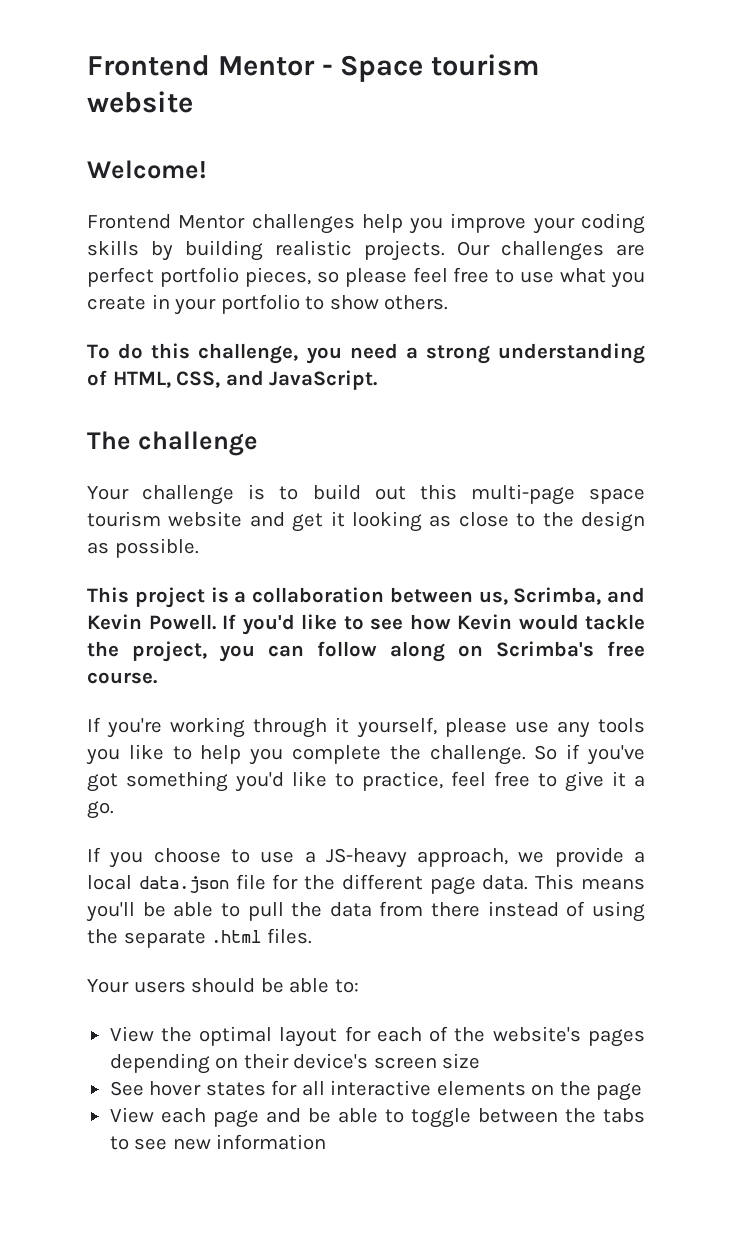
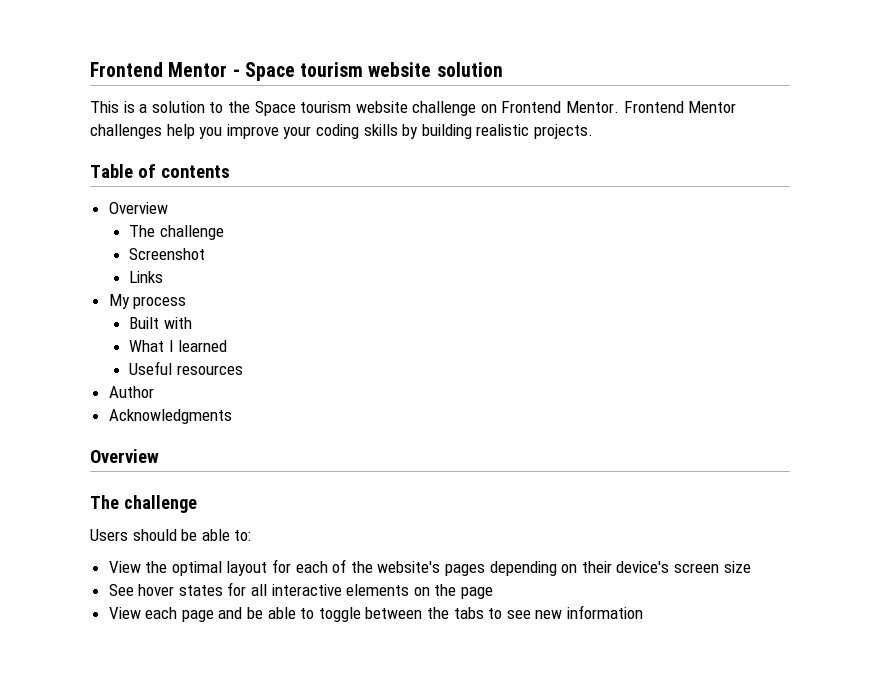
- Frontend Mentor - Space tourism website
- Welcome!
- Frontend Mentor challenges help you improve your coding skills by building realistic projects. Our challenges are perfect portfolio pieces, so please feel free to use what you create in your portfolio to show others.
- To do this challenge, you need a strong understanding of HTML, CSS, and JavaScript.
+ Frontend Mentor - Space tourism website solution
+ This is a solution to the Space tourism website challenge on Frontend Mentor. Frontend Mentor challenges help you improve your coding skills by building realistic projects.
+ Table of contents
+ Overview
  The challenge
- Your challenge is to build out this multi-page space tourism website and get it looking as close to the design as possible.
- This project is a collaboration between us, Scrimba, and Kevin Powell. If you'd like to see how Kevin would tackle the project, you can follow along on Scrimba's free course.
- If you're working through it yourself, please use any tools you like to help you complete the challenge. So if you've got something you'd like to practice, feel free to give it a go.
- If you choose to use a JS-heavy approach, we provide a local data.json file for the different page data. This means you'll be able to pull the data from there instead of using the separate .html files.
- Your users should be able to:
+ Screenshot
+ Links
+ My process
+ Built with
+ What I learned
+ Useful resources
+ Author
+ Acknowledgments
+ Overview
+ The challenge
+ Users should be able to:

